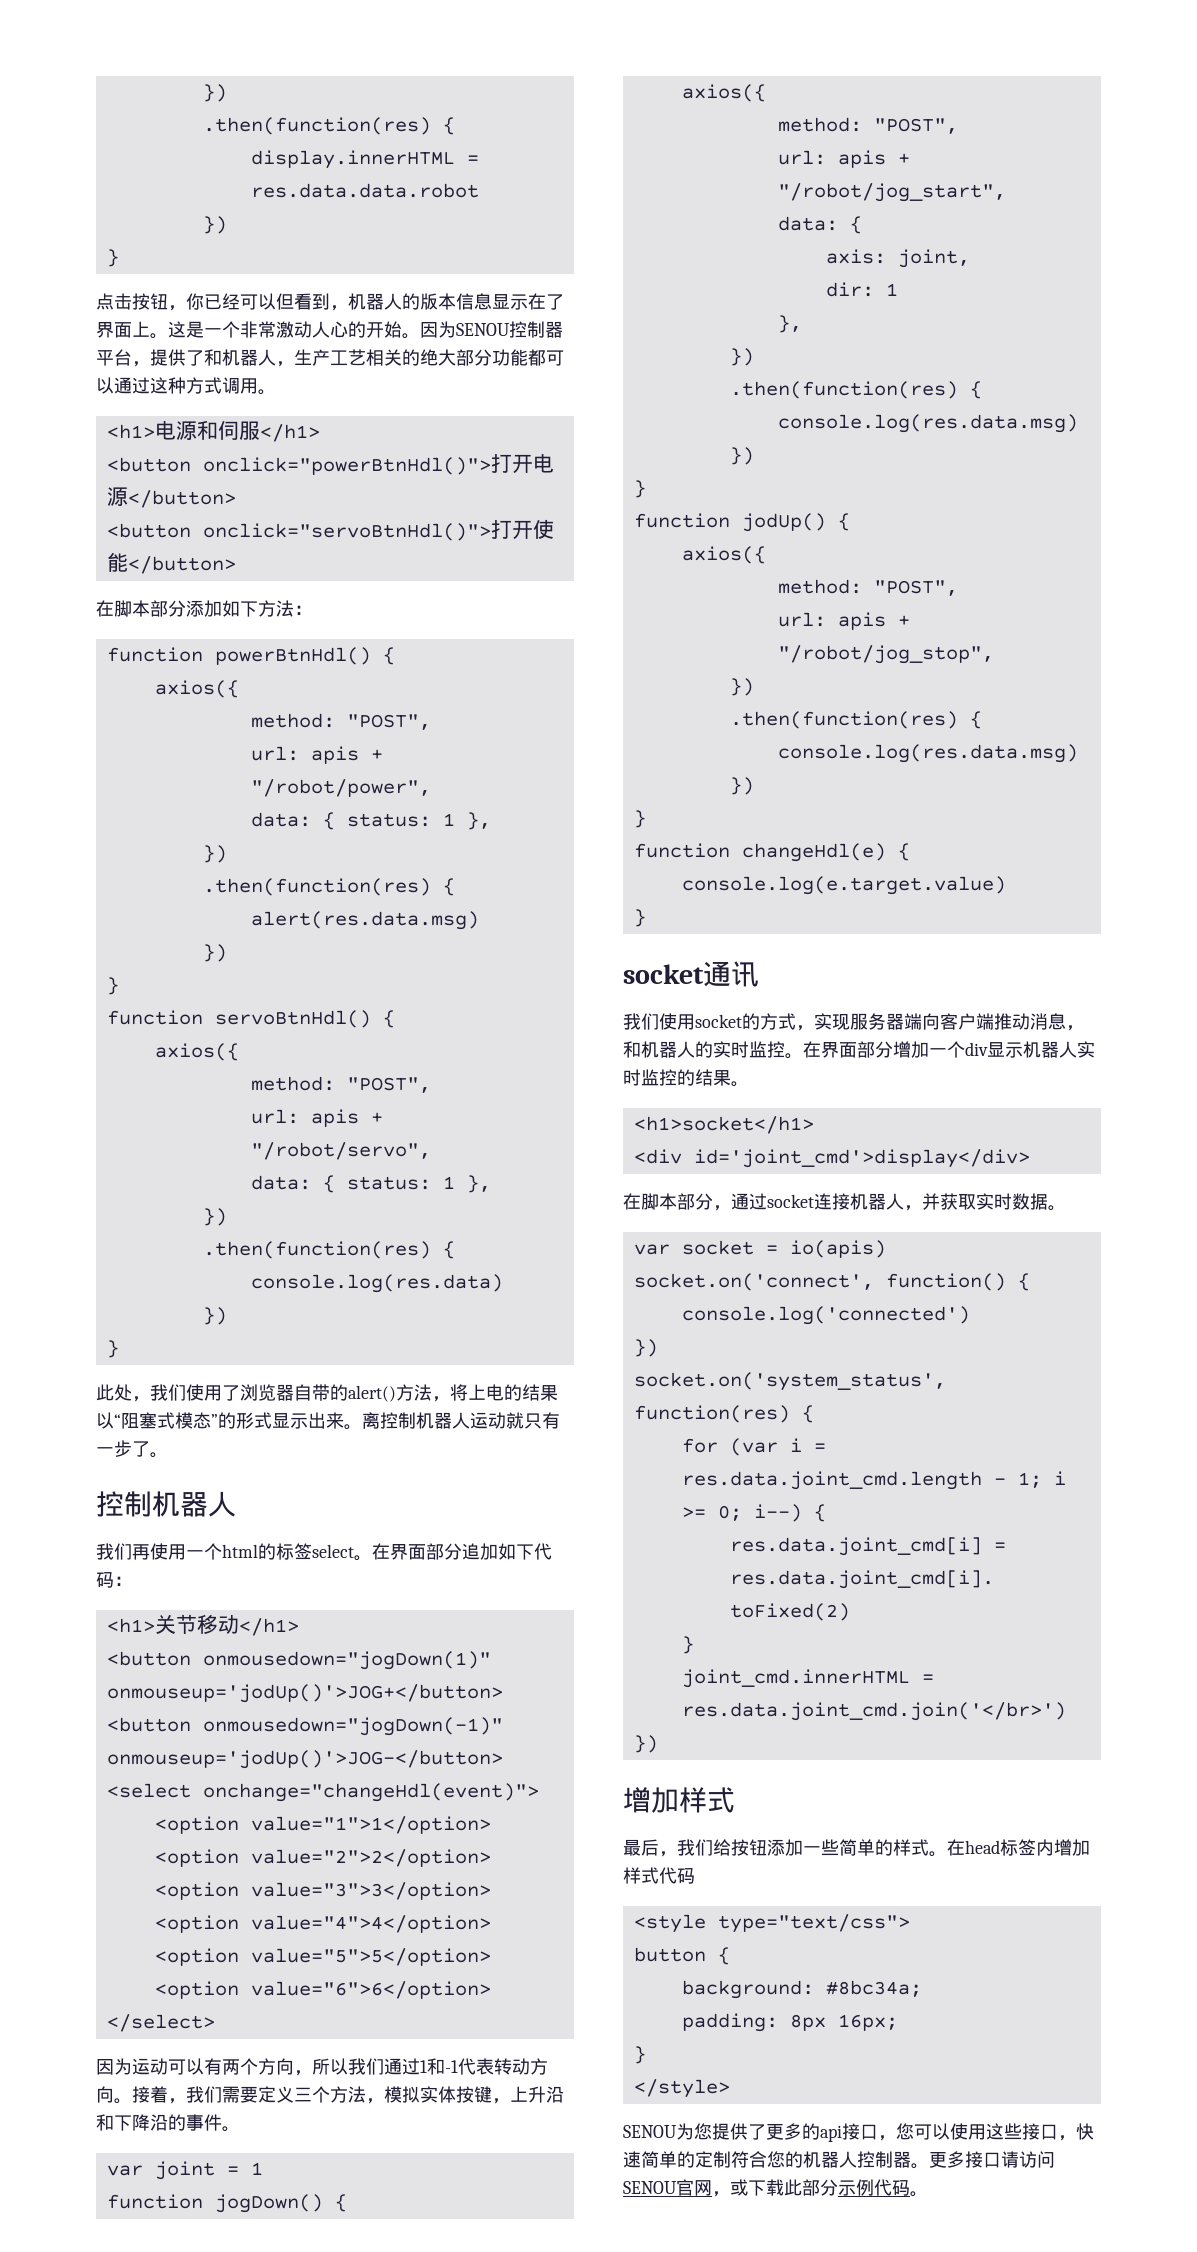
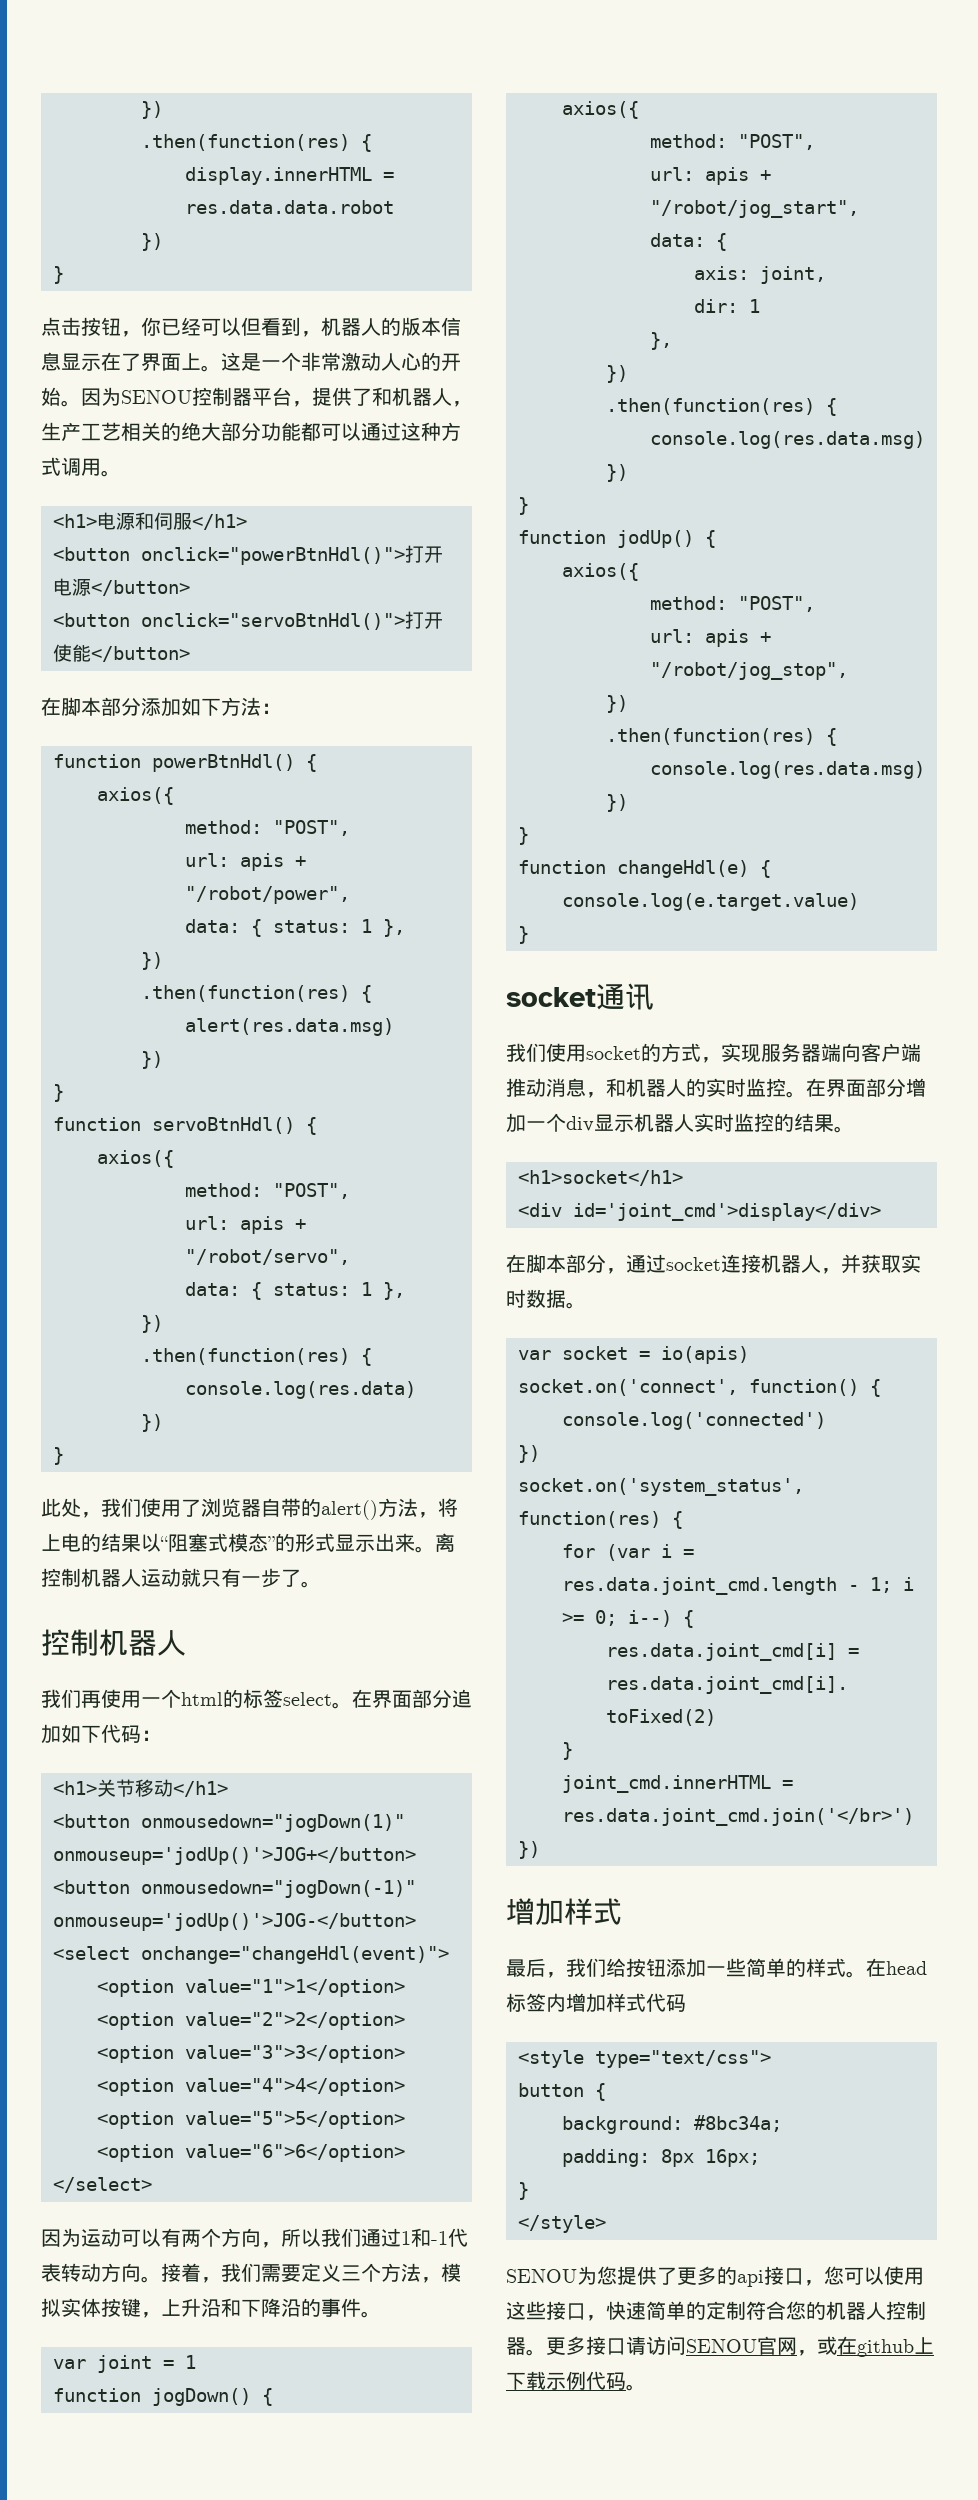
- 更多接口请访问SENOU官网，或下载此部分示例代码。
+ 更多接口请访问SENOU官网，或在github上下载示例代码。

